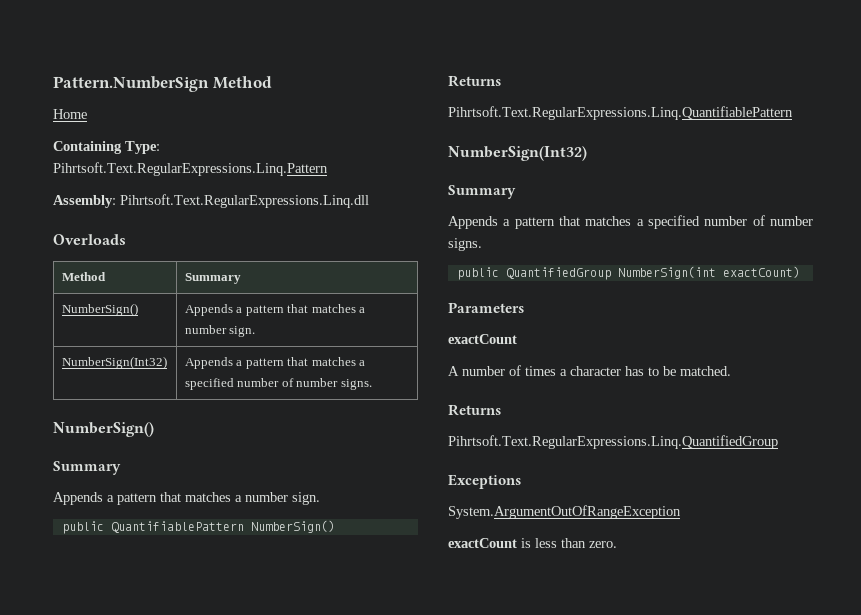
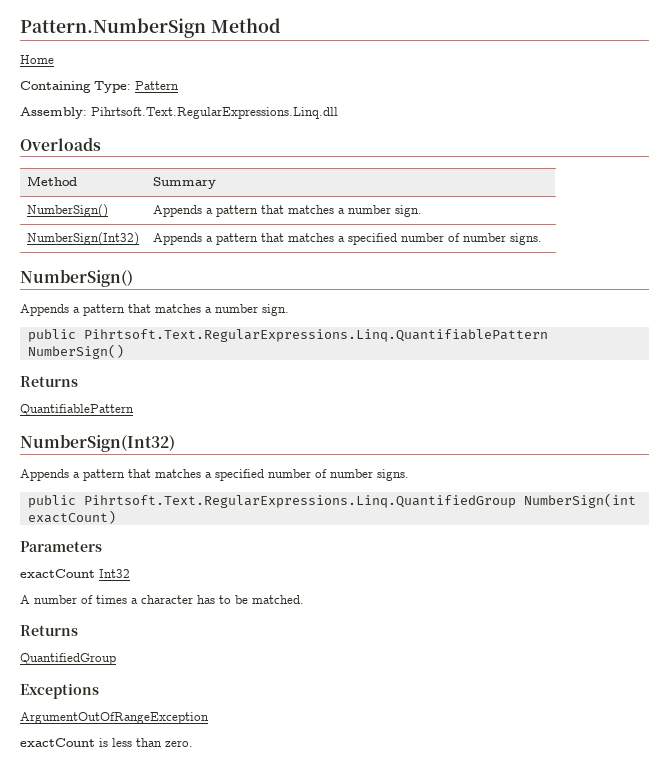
- Containing Type: Pihrtsoft.Text.RegularExpressions.Linq.Pattern
+ Containing Type: Pattern
  NumberSign(Int32) | Appends a pattern that matches a specified number of number signs.
  NumberSign()
- Summary
- public QuantifiablePattern NumberSign()
+ public Pihrtsoft.Text.RegularExpressions.Linq.QuantifiablePattern NumberSign()
- Pihrtsoft.Text.RegularExpressions.Linq.QuantifiablePattern
+ QuantifiablePattern
  NumberSign(Int32)
- Summary
- public QuantifiedGroup NumberSign(int exactCount)
+ public Pihrtsoft.Text.RegularExpressions.Linq.QuantifiedGroup NumberSign(int exactCount)
  Parameters
- exactCount
+ exactCount Int32
- Pihrtsoft.Text.RegularExpressions.Linq.QuantifiedGroup
+ QuantifiedGroup
- System.ArgumentOutOfRangeException
+ ArgumentOutOfRangeException

